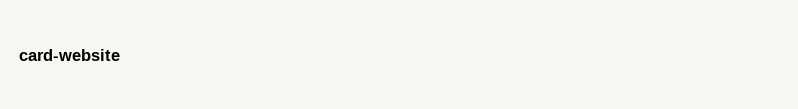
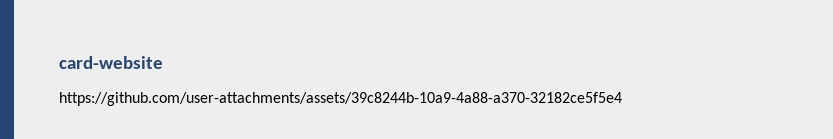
+ https://github.com/user-attachments/assets/39c8244b-10a9-4a88-a370-32182ce5f5e4

